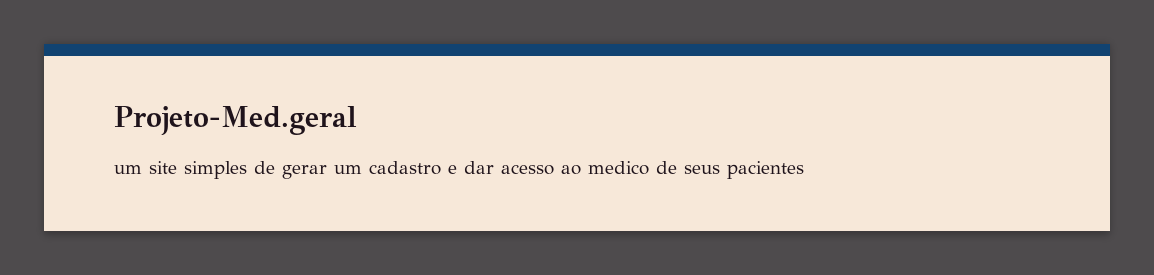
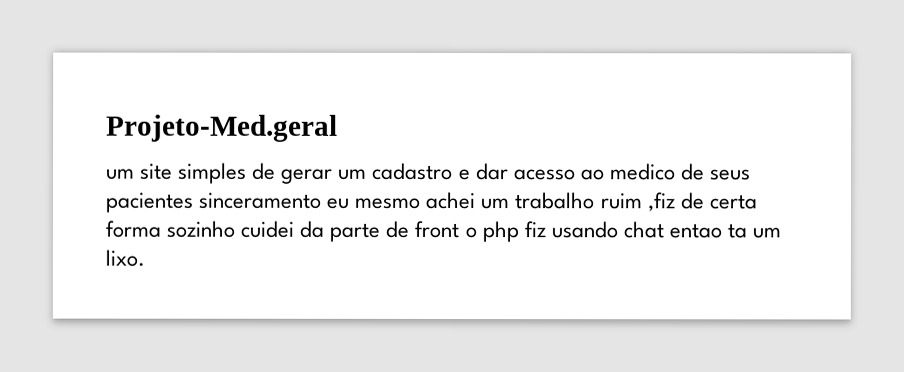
- um site simples de gerar um cadastro e dar acesso ao medico de seus pacientes
+ um site simples de gerar um cadastro e dar acesso ao medico de seus pacientes sinceramento eu mesmo achei um trabalho ruim ,fiz de certa forma sozinho cuidei da parte de front o php fiz usando chat entao ta um lixo.

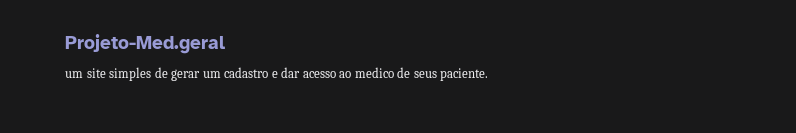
- um site simples de gerar um cadastro e dar acesso ao medico de seus pacientes sinceramento eu mesmo achei um trabalho ruim ,fiz de certa forma sozinho cuidei da parte de front o php fiz usando chat entao ta um lixo.
+ um site simples de gerar um cadastro e dar acesso ao medico de seus paciente.

